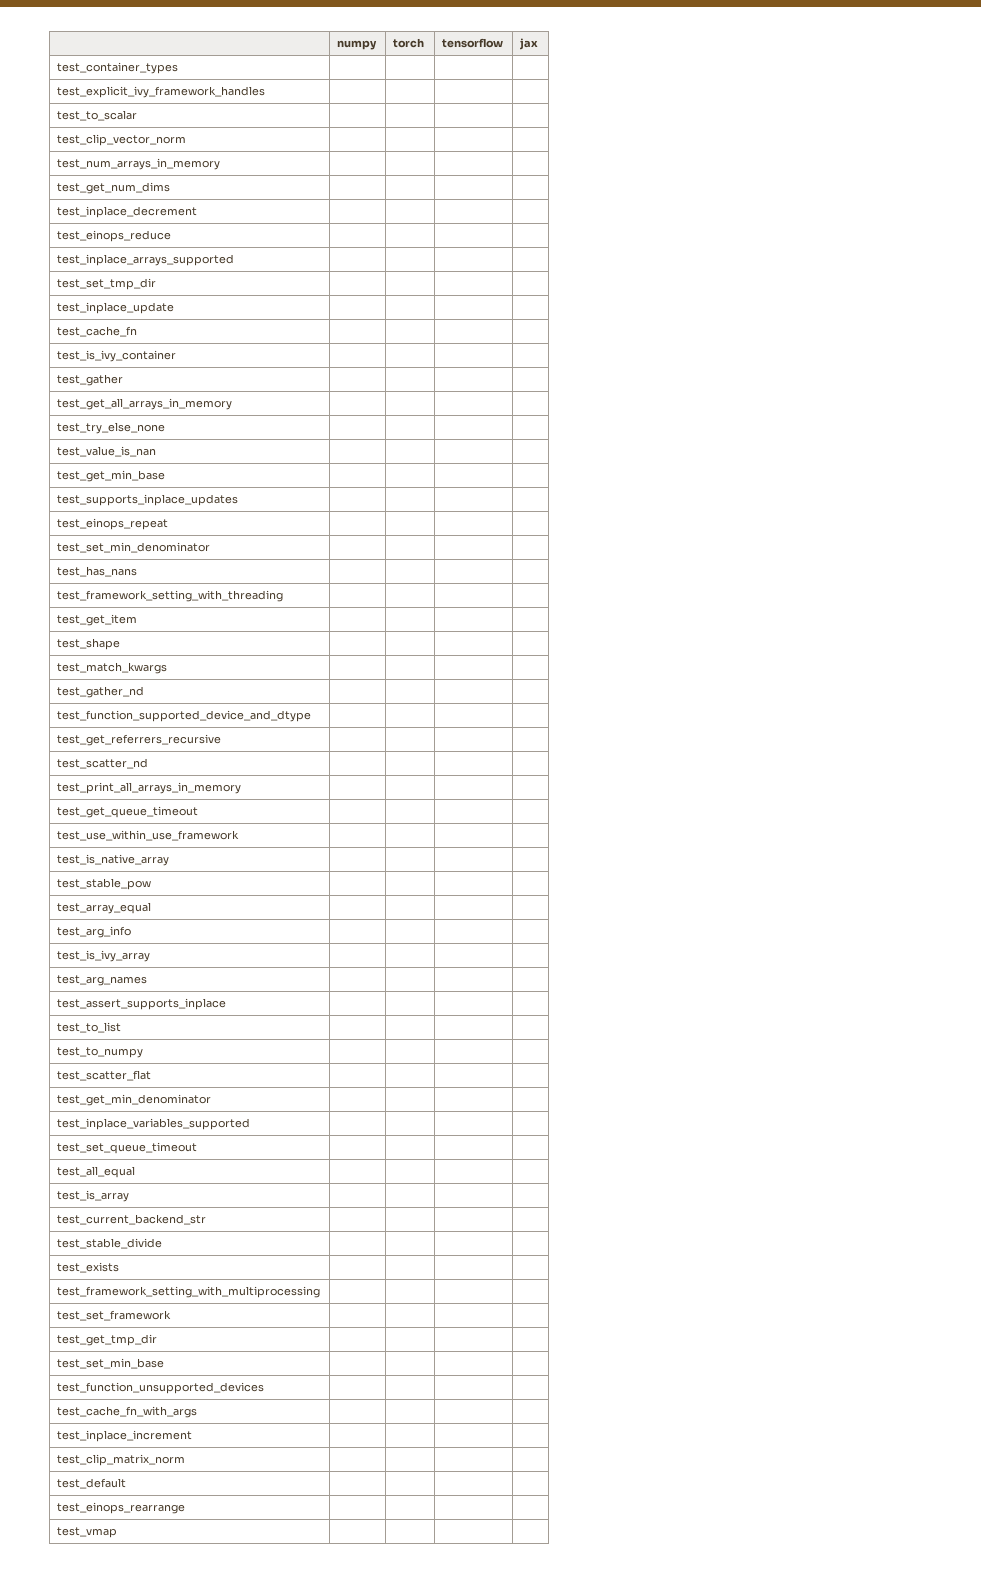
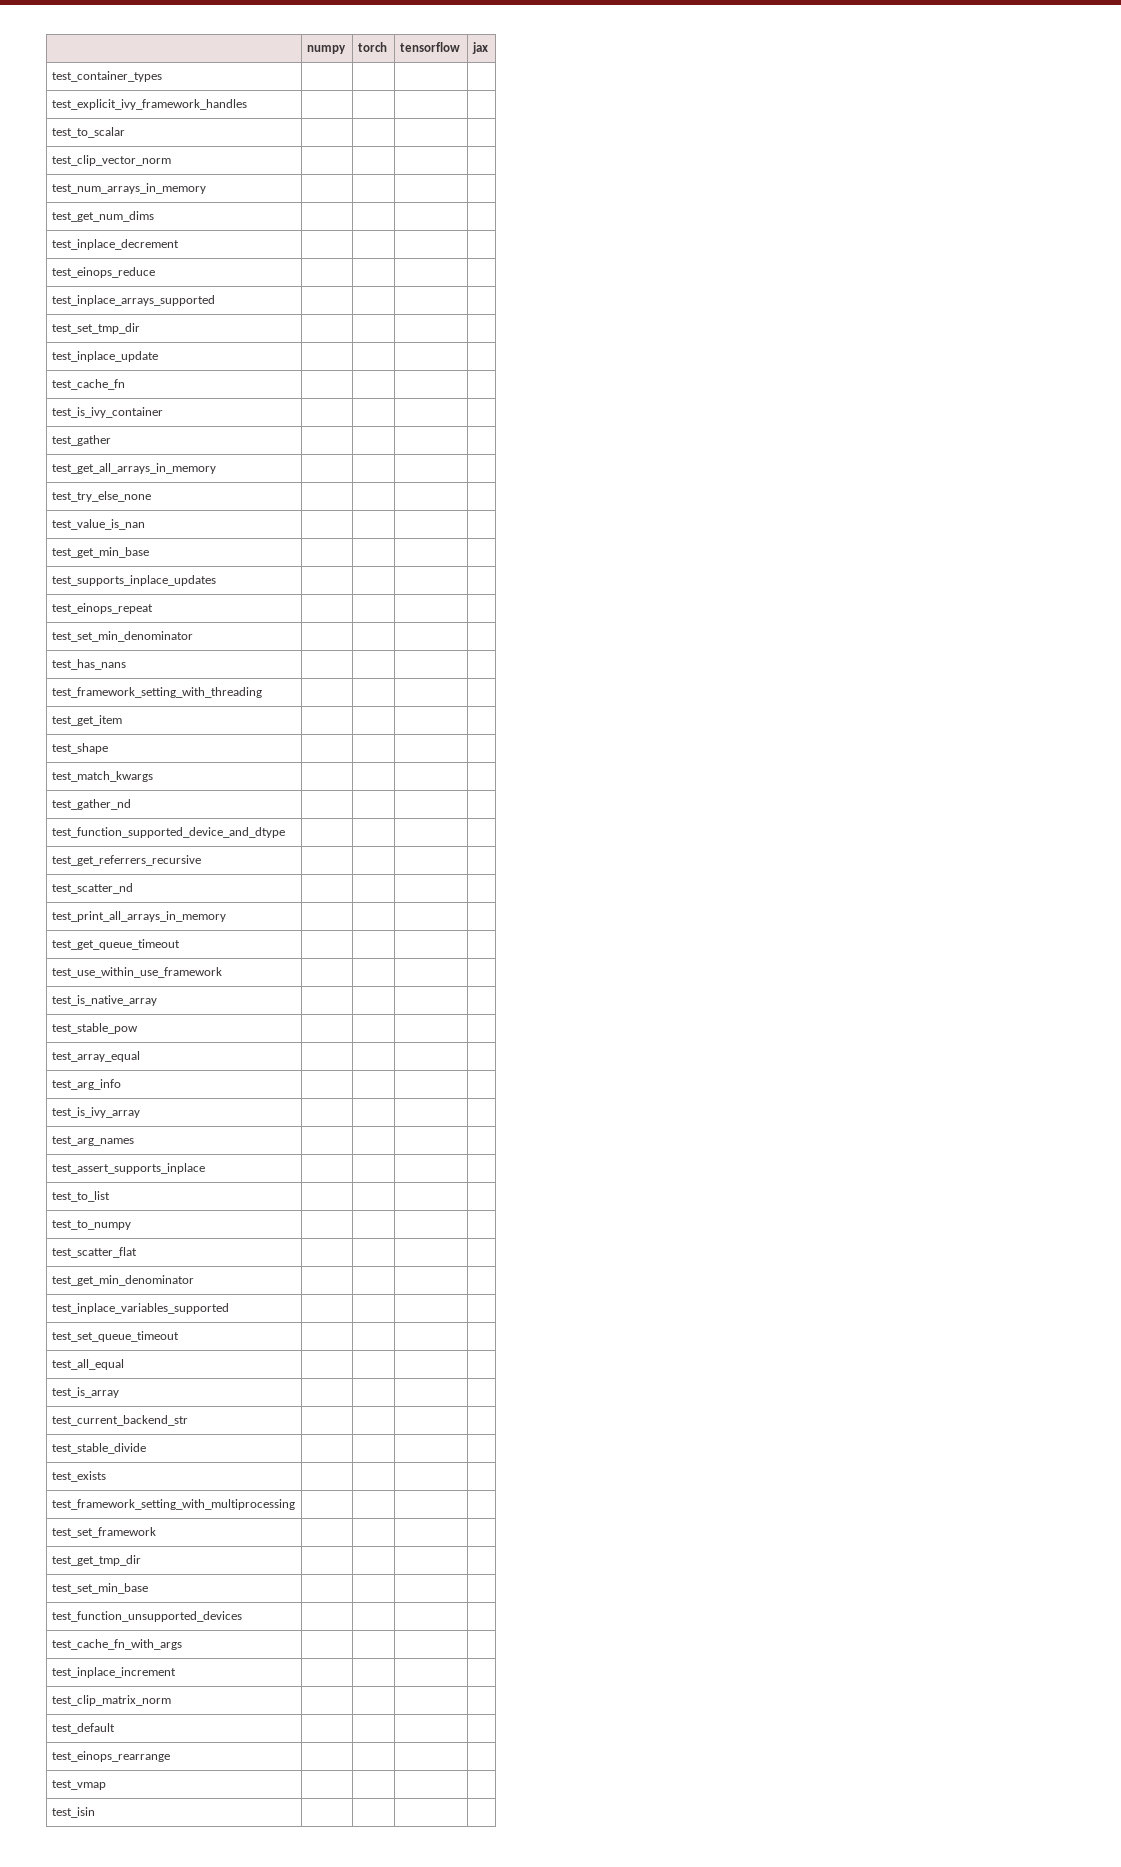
+ test_isin | | | |

